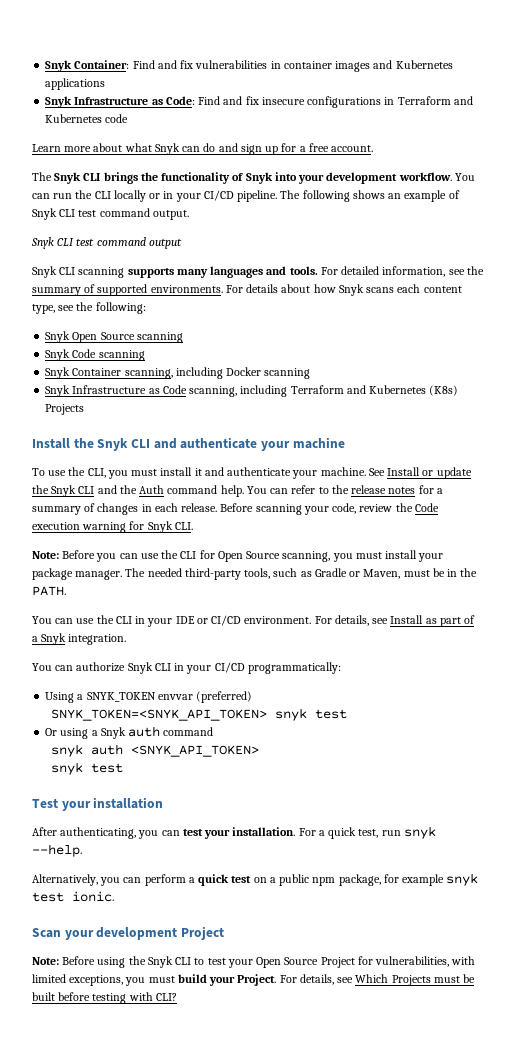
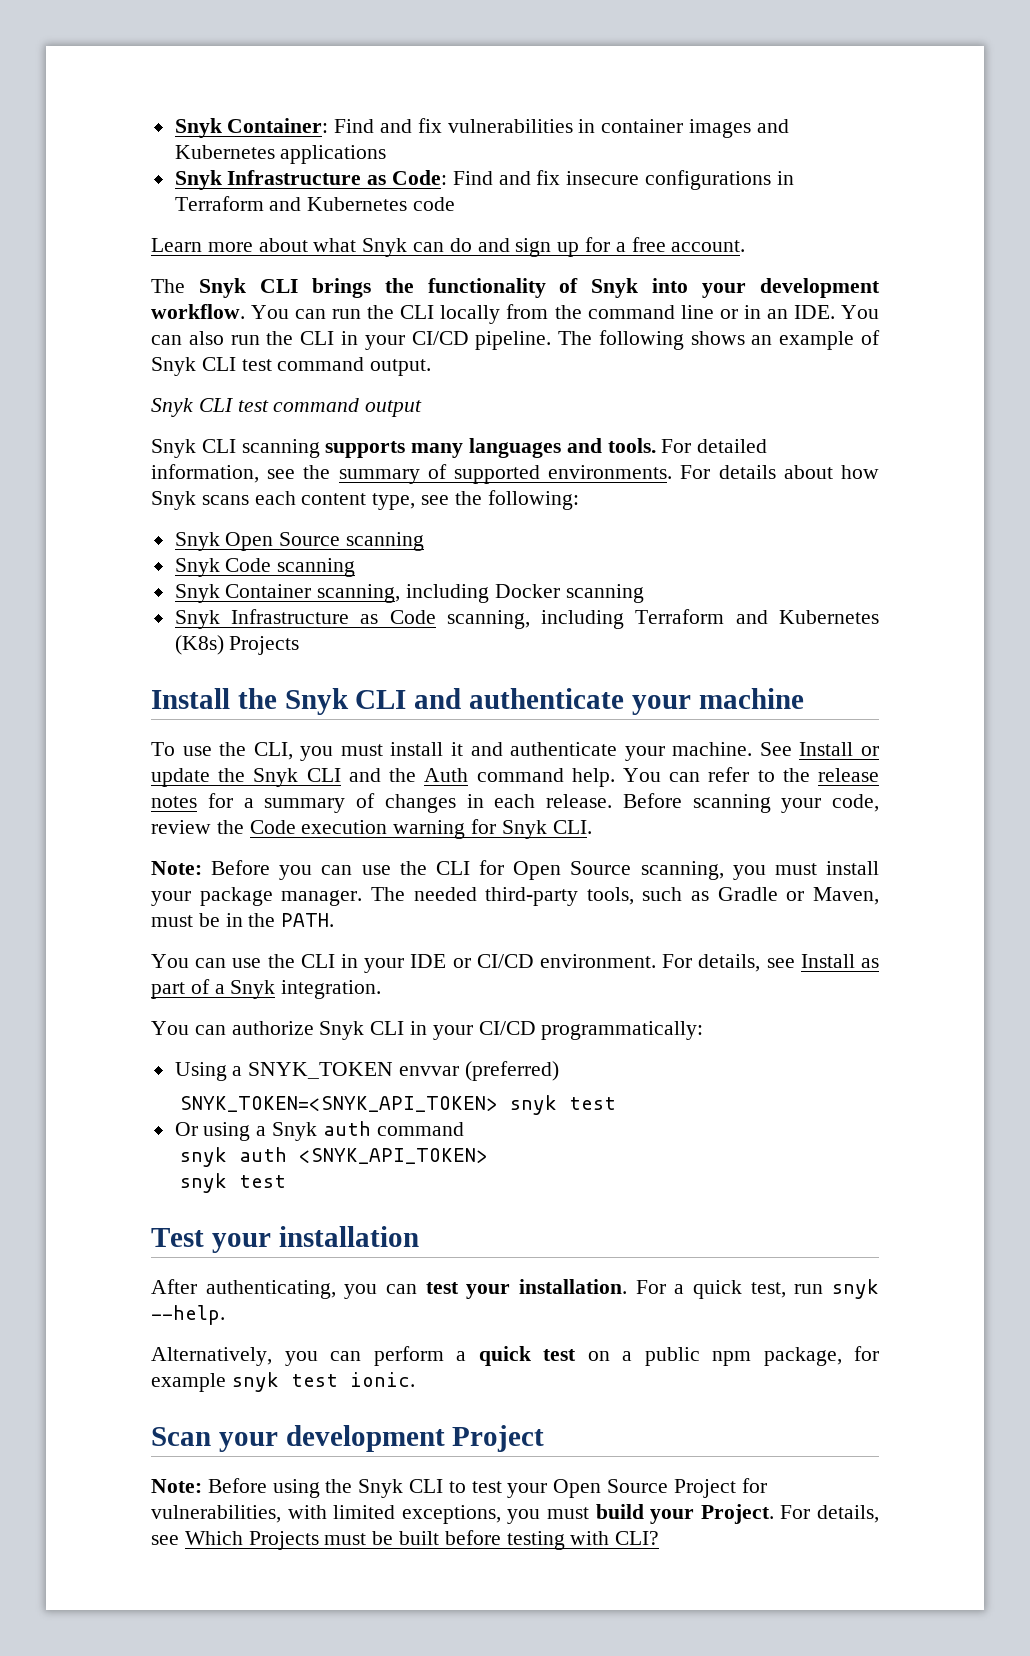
- You can run the CLI locally or in your CI/CD pipeline.
+ You can run the CLI locally from the command line or in an IDE. You can also run the CLI in your CI/CD pipeline.

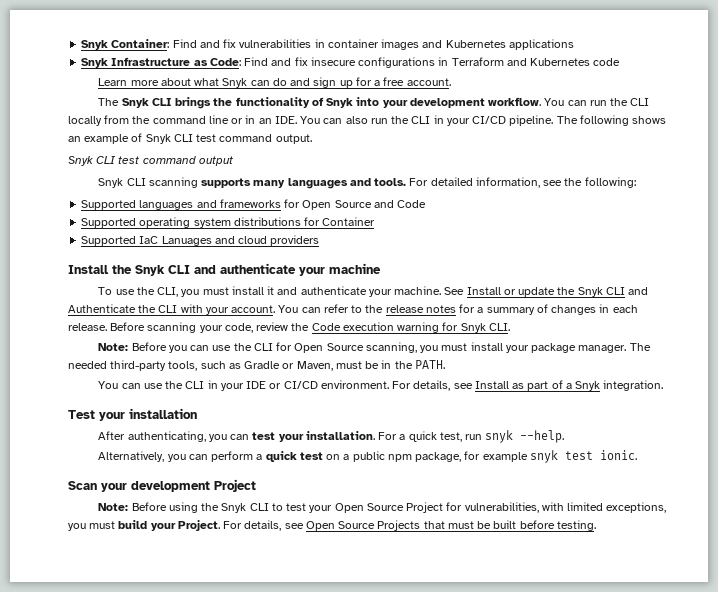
- For detailed information, see the summary of supported environments. For details about how Snyk scans each content type, see the following:
- Snyk Open Source scanning
- Snyk Code scanning
- Snyk Container scanning, including Docker scanning
- Snyk Infrastructure as Code scanning, including Terraform and Kubernetes (K8s) Projects
+ For detailed information, see the following:
+ Supported languages and frameworks for Open Source and Code
+ Supported operating system distributions for Container
+ Supported IaC Lanuages and cloud providers
- See Install or update the Snyk CLI and the Auth command help.
+ See Install or update the Snyk CLI and Authenticate the CLI with your account.
- You can authorize Snyk CLI in your CI/CD programmatically:
- Using a SNYK_TOKEN envvar (preferred)
- SNYK_TOKEN=<SNYK_API_TOKEN> snyk test
- Or using a Snyk auth command
- snyk auth <SNYK_API_TOKEN>
- snyk test
- For details, see Which Projects must be built before testing with CLI?
+ For details, see Open Source Projects that must be built before testing.

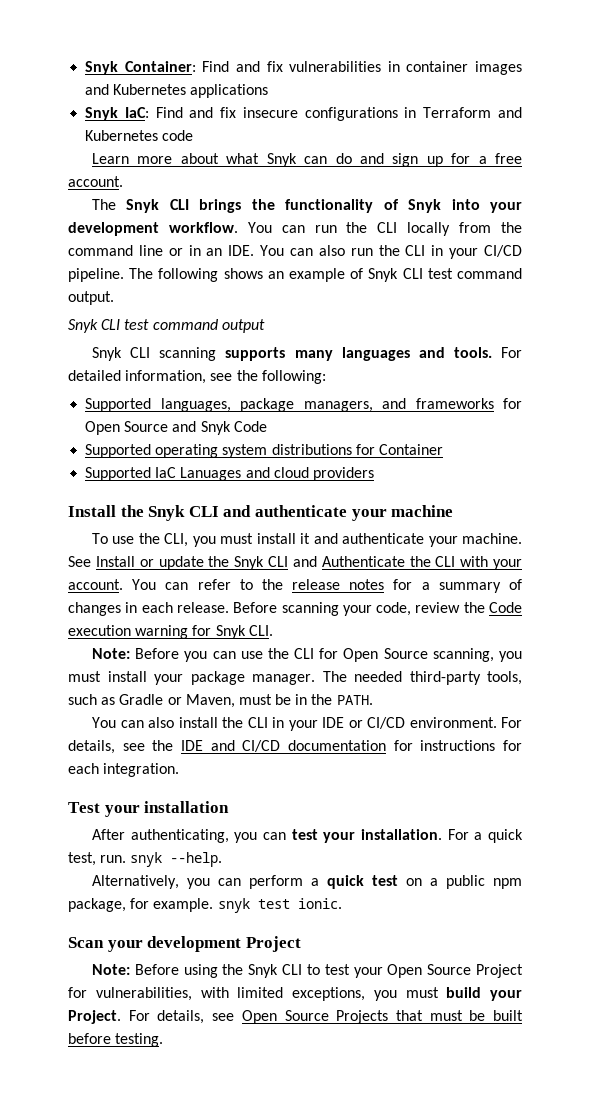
- Snyk Infrastructure as Code: Find and fix insecure configurations in Terraform and Kubernetes code
+ Snyk IaC: Find and fix insecure configurations in Terraform and Kubernetes code
- Supported languages and frameworks for Open Source and Code
+ Supported languages, package managers, and frameworks for Open Source and Snyk Code
- You can use the CLI in your IDE or CI/CD environment.
+ You can also install the CLI in your IDE or CI/CD environment.
- For details, see Install as part of a Snyk integration.
+ For details, see the IDE and CI/CD documentation for instructions for each integration.
- For a quick test, run snyk --help.
+ For a quick test, run. snyk --help.
- Alternatively, you can perform a quick test on a public npm package, for example snyk test ionic.
+ Alternatively, you can perform a quick test on a public npm package, for example. snyk test ionic.

